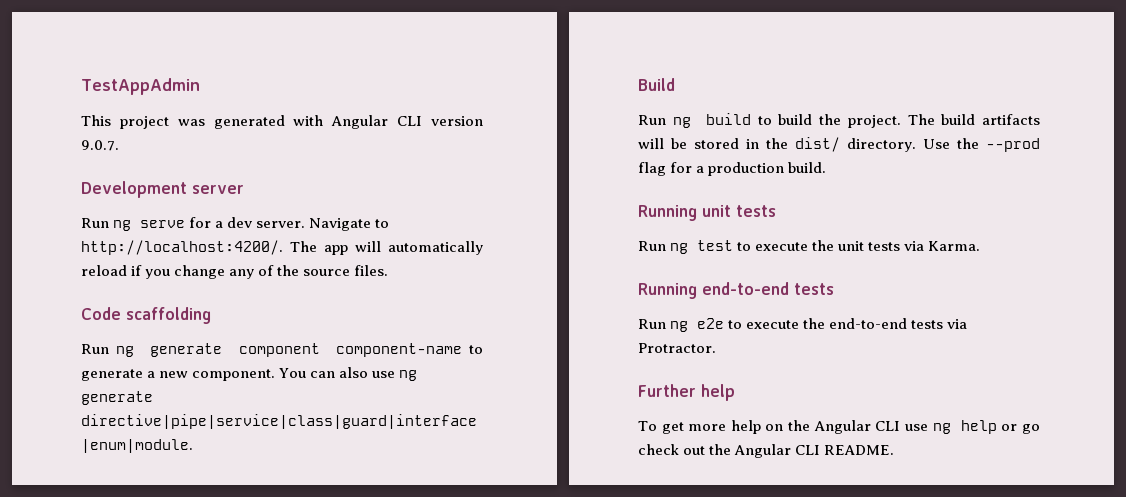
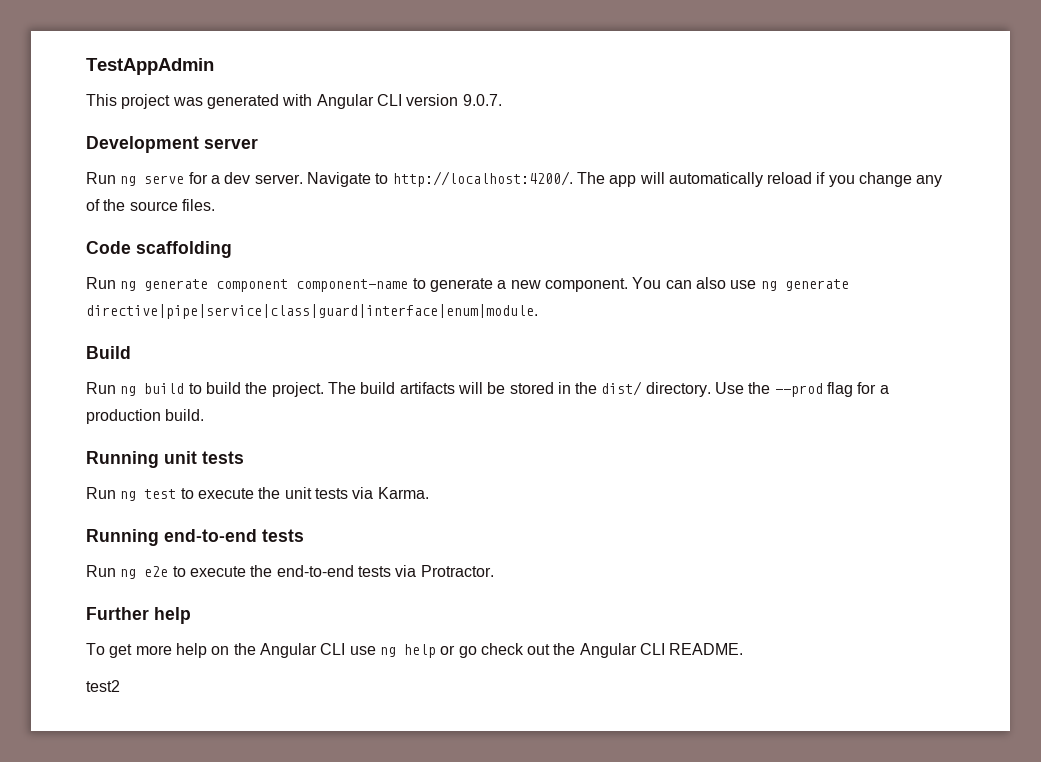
+ test2

